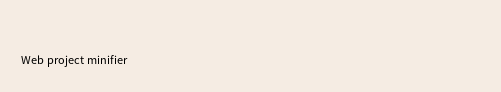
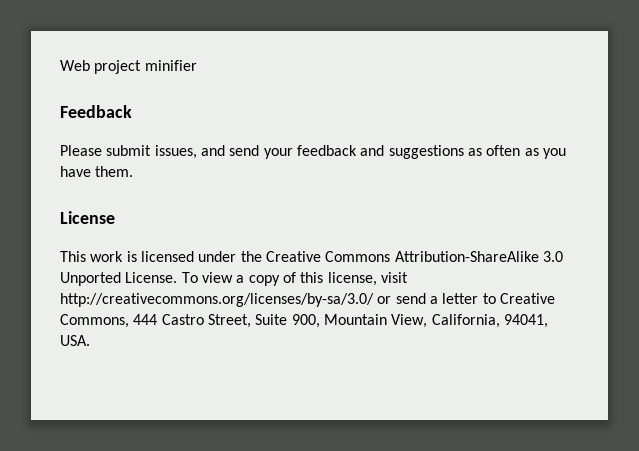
+ Feedback
+ Please submit issues, and send your feedback and suggestions as often as you have them.
+ License
+ This work is licensed under the Creative Commons Attribution-ShareAlike 3.0 Unported License. To view a copy of this license, visit http://creativecommons.org/licenses/by-sa/3.0/ or send a letter to Creative Commons, 444 Castro Street, Suite 900, Mountain View, California, 94041, USA.

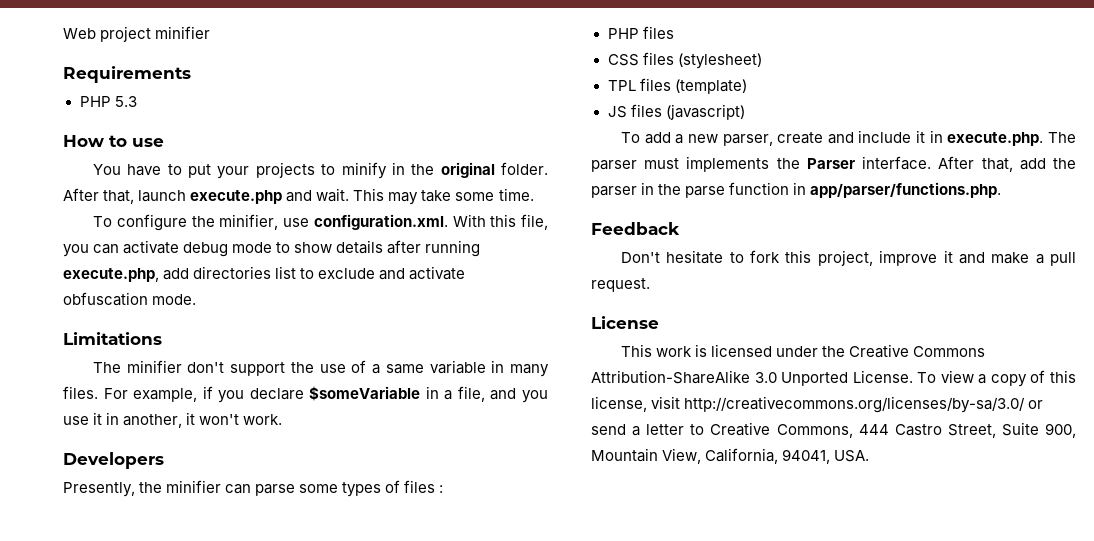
+ Requirements
+ PHP 5.3
+ How to use
+ You have to put your projects to minify in the original folder. After that, launch execute.php and wait. This may take some time.
+ To configure the minifier, use configuration.xml. With this file, you can activate debug mode to show details after running execute.php, add directories list to exclude and activate obfuscation mode.
+ Limitations
+ The minifier don't support the use of a same variable in many files. For example, if you declare $someVariable in a file, and you use it in another, it won't work.
+ Developers
+ Presently, the minifier can parse some types of files :
+ PHP files
+ CSS files (stylesheet)
+ TPL files (template)
+ JS files (javascript)
+ To add a new parser, create and include it in execute.php. The parser must implements the Parser interface. After that, add the parser in the parse function in app/parser/functions.php.
  Feedback
- Please submit issues, and send your feedback and suggestions as often as you have them.
+ Don't hesitate to fork this project, improve it and make a pull request.

